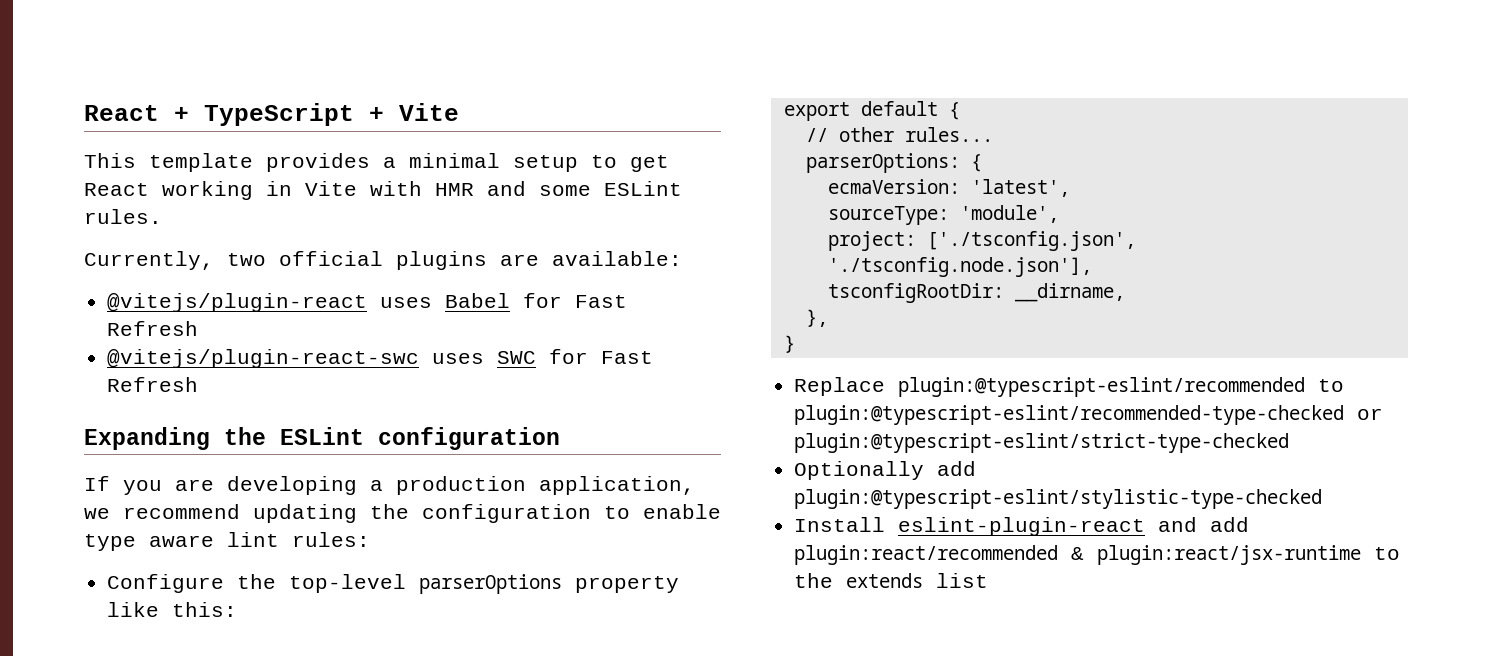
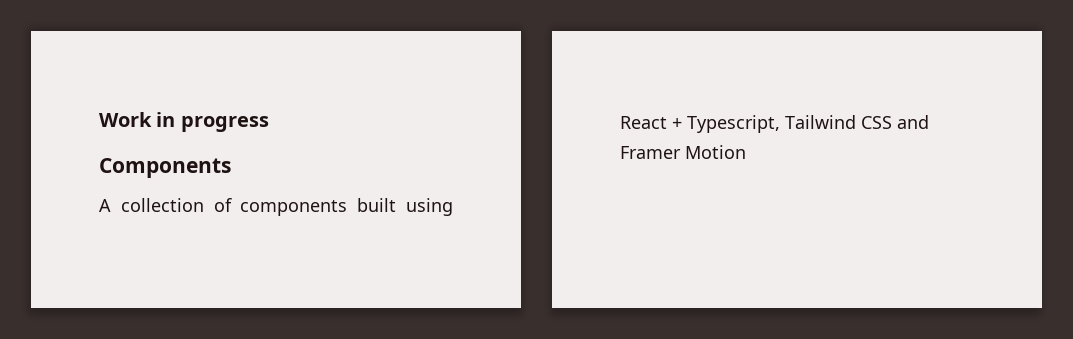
- React + TypeScript + Vite
- This template provides a minimal setup to get React working in Vite with HMR and some ESLint rules.
- Currently, two official plugins are available:
- @vitejs/plugin-react uses Babel for Fast Refresh
- @vitejs/plugin-react-swc uses SWC for Fast Refresh
- Expanding the ESLint configuration
- If you are developing a production application, we recommend updating the configuration to enable type aware lint rules:
- Configure the top-level parserOptions property like this:
- export default {
- // other rules...
- parserOptions: {
- ecmaVersion: 'latest',
- sourceType: 'module',
- project: ['./tsconfig.json', './tsconfig.node.json'],
- tsconfigRootDir: __dirname,
- },
- }
- Replace plugin:@typescript-eslint/recommended to plugin:@typescript-eslint/recommended-type-checked or plugin:@typescript-eslint/strict-type-checked
- Optionally add plugin:@typescript-eslint/stylistic-type-checked
- Install eslint-plugin-react and add plugin:react/recommended & plugin:react/jsx-runtime to the extends list
+ Work in progress
+ Components
+ A collection of components built using React + Typescript, Tailwind CSS and Framer Motion

